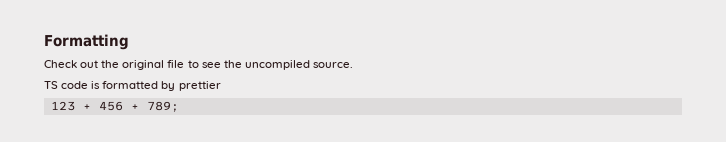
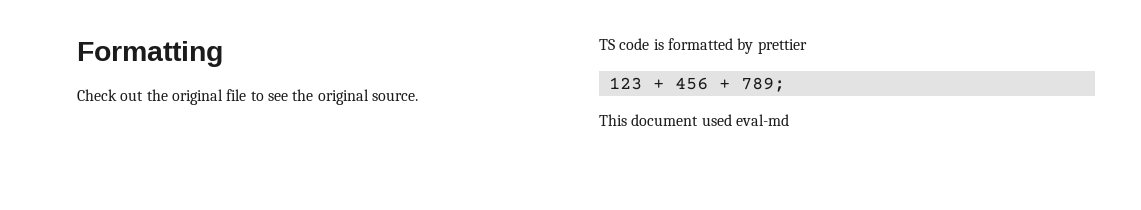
- Check out the original file to see the uncompiled source.
+ Check out the original file to see the original source.
+ This document used eval-md

